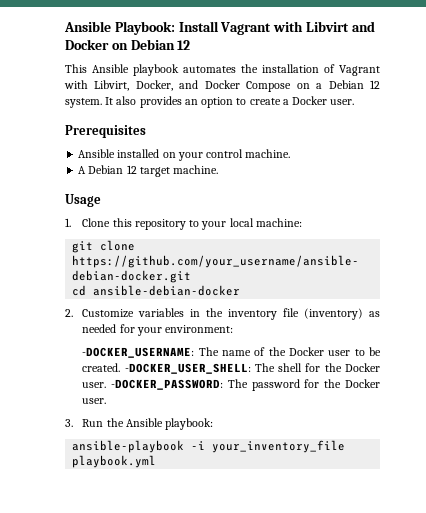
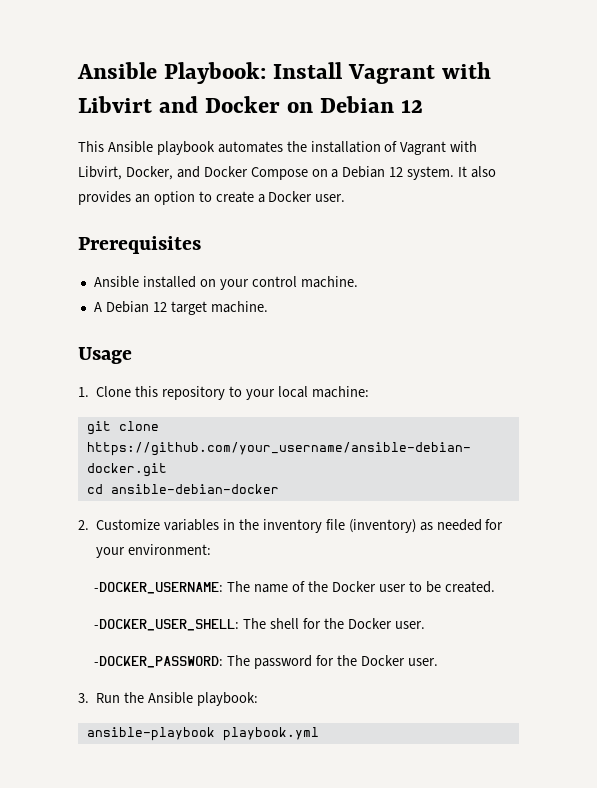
- -DOCKER_USERNAME: The name of the Docker user to be created. -DOCKER_USER_SHELL: The shell for the Docker user. -DOCKER_PASSWORD: The password for the Docker user.
+ -DOCKER_USERNAME: The name of the Docker user to be created.
+ -DOCKER_USER_SHELL: The shell for the Docker user.
+ -DOCKER_PASSWORD: The password for the Docker user.
- ansible-playbook -i your_inventory_file playbook.yml
+ ansible-playbook playbook.yml

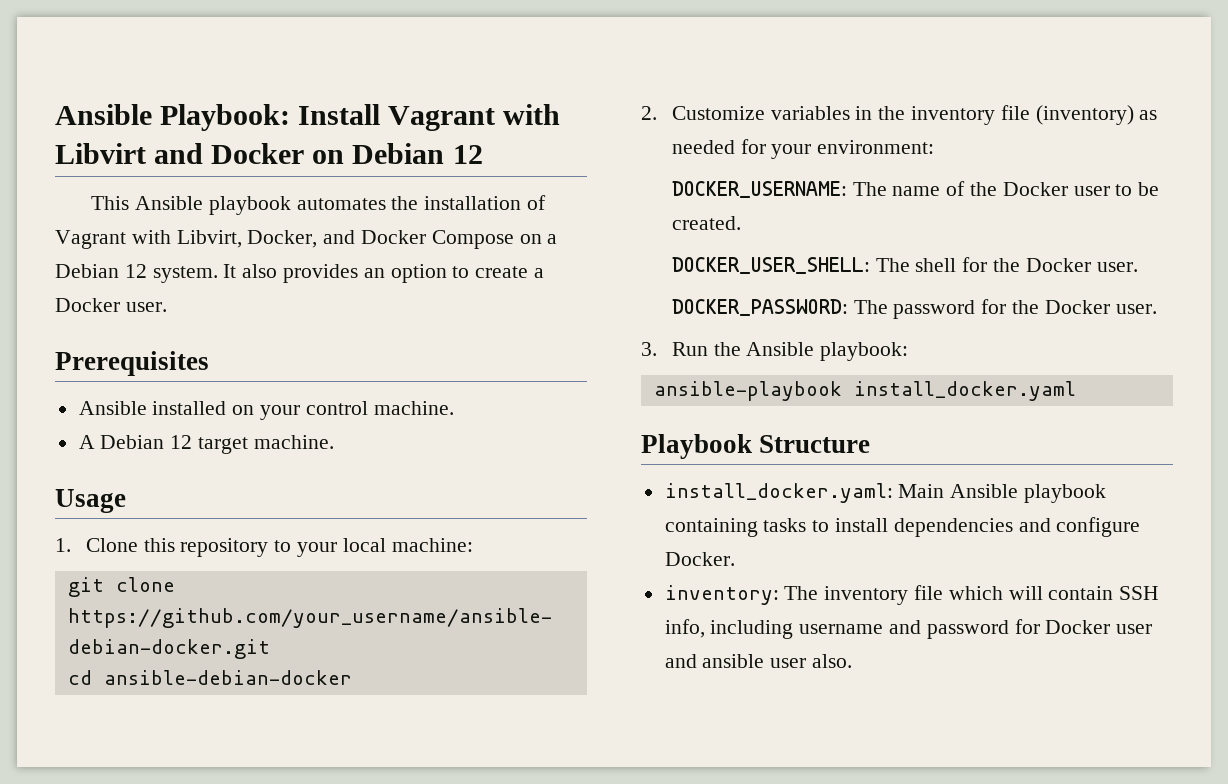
- -DOCKER_USERNAME: The name of the Docker user to be created.
+ DOCKER_USERNAME: The name of the Docker user to be created.
- -DOCKER_USER_SHELL: The shell for the Docker user.
+ DOCKER_USER_SHELL: The shell for the Docker user.
- -DOCKER_PASSWORD: The password for the Docker user.
+ DOCKER_PASSWORD: The password for the Docker user.
- ansible-playbook playbook.yml
+ ansible-playbook install_docker.yaml
+ Playbook Structure
+ install_docker.yaml: Main Ansible playbook containing tasks to install dependencies and configure Docker.
+ inventory: The inventory file which will contain SSH info, including username and password for Docker user and ansible user also.

